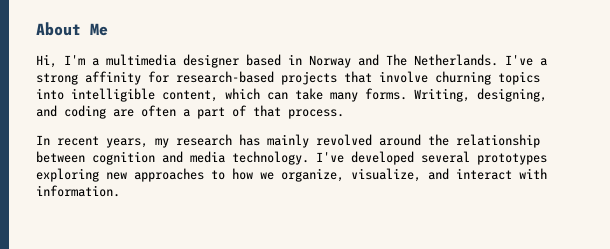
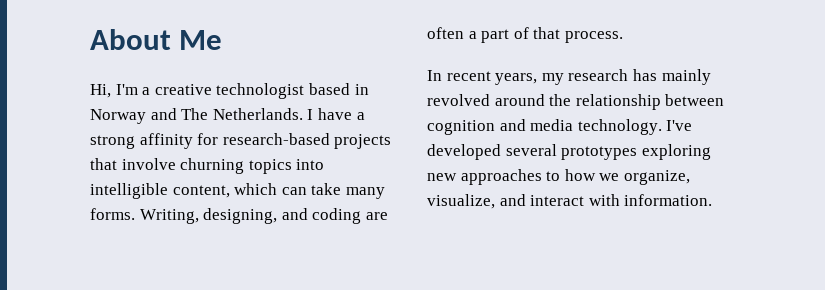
- Hi, I'm a multimedia designer based in Norway and The Netherlands.
+ Hi, I'm a creative technologist based in Norway and The Netherlands.
- I've a strong affinity for research-based projects that involve churning topics into intelligible content, which can take many forms.
+ I have a strong affinity for research-based projects that involve churning topics into intelligible content, which can take many forms.

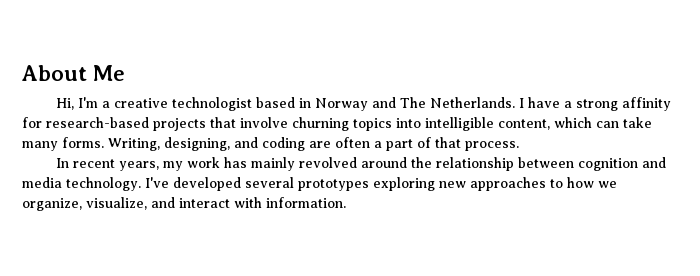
- In recent years, my research has mainly revolved around the relationship between cognition and media technology.
+ In recent years, my work has mainly revolved around the relationship between cognition and media technology.

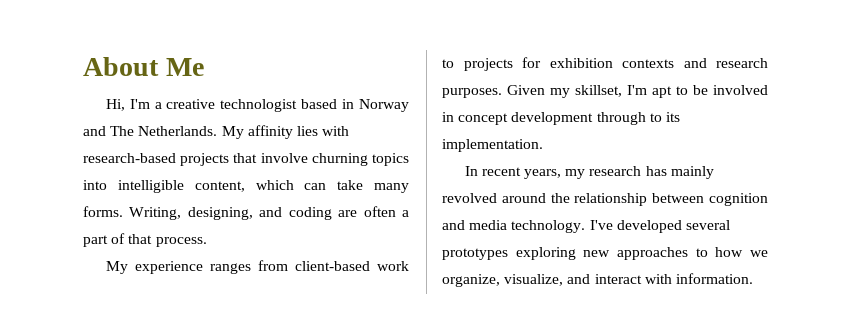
- I have a strong affinity for research-based projects that involve churning topics into intelligible content, which can take many forms.
+ My affinity lies with research-based projects that involve churning topics into intelligible content, which can take many forms.
+ My experience ranges from client-based work to projects for exhibition contexts and research purposes. Given my skillset, I'm apt to be involved in concept development through to its implementation.
- In recent years, my work has mainly revolved around the relationship between cognition and media technology.
+ In recent years, my research has mainly revolved around the relationship between cognition and media technology.

